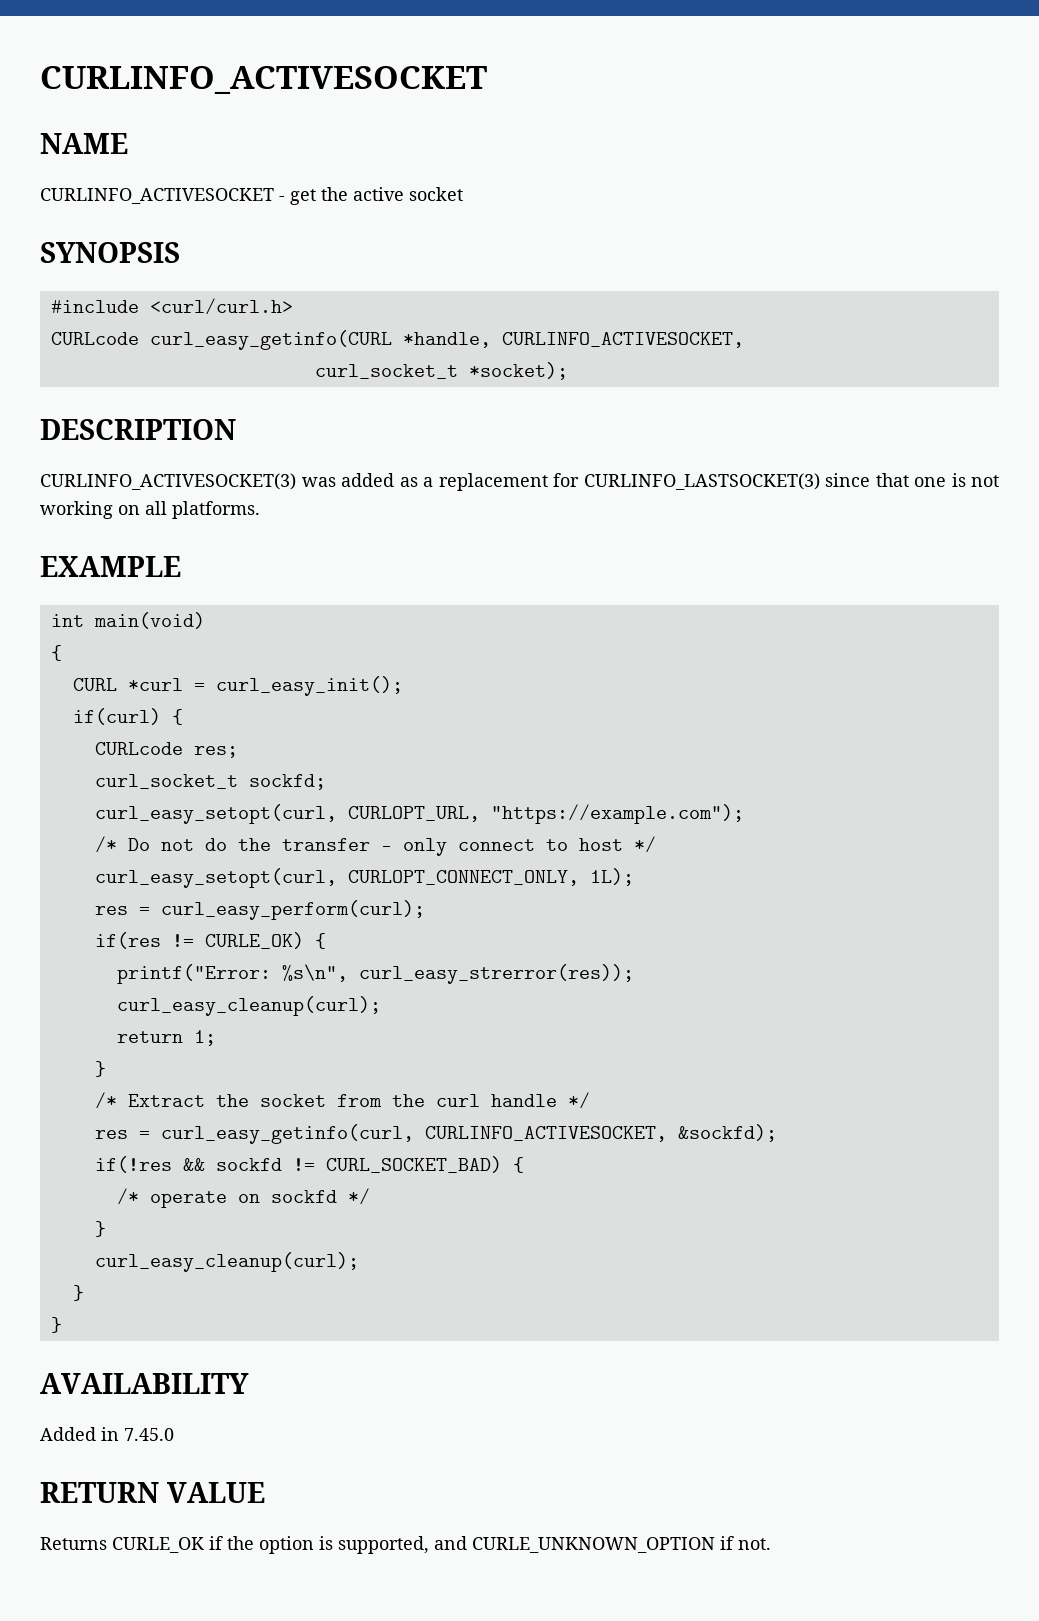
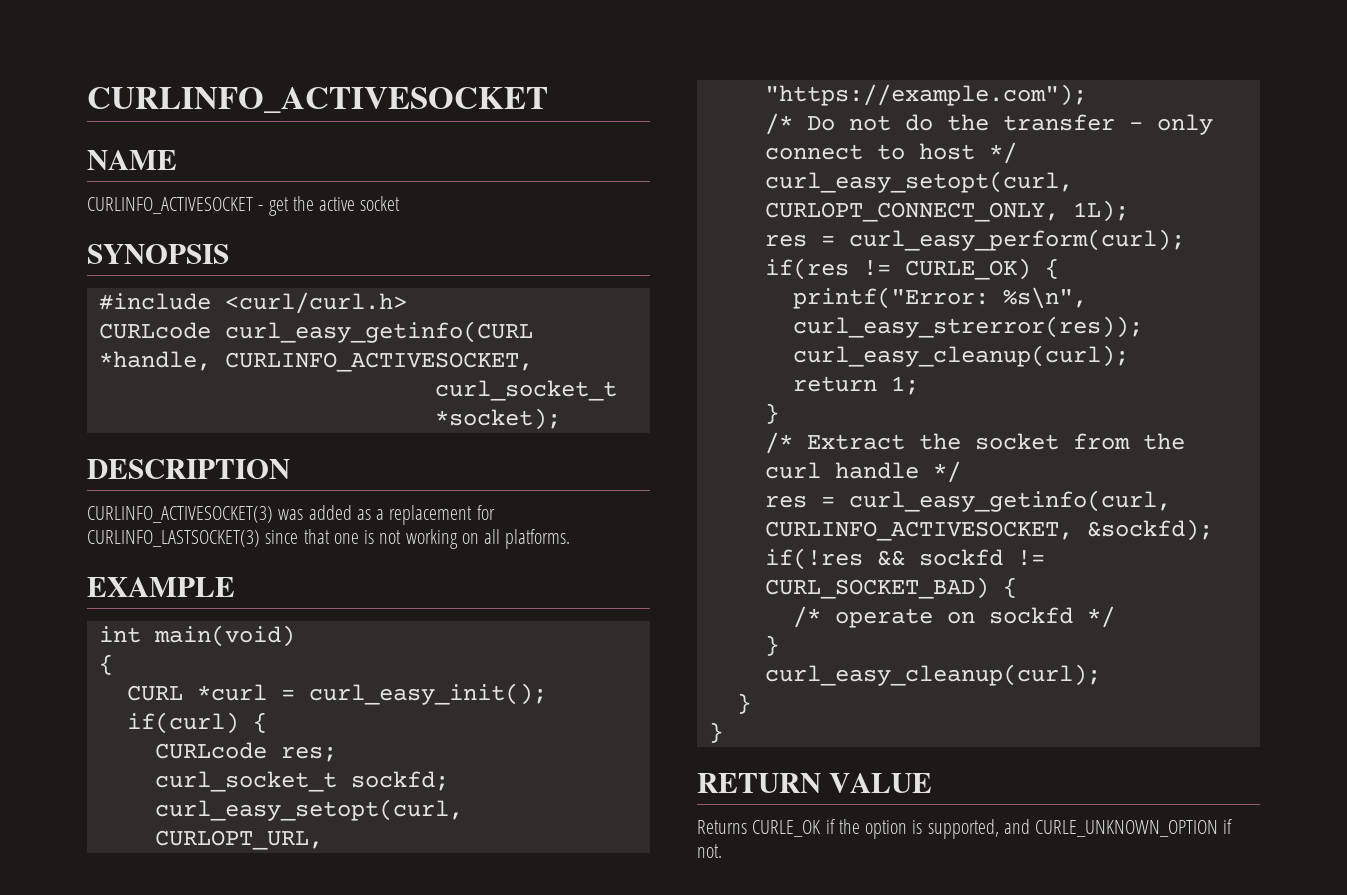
- AVAILABILITY
- Added in 7.45.0

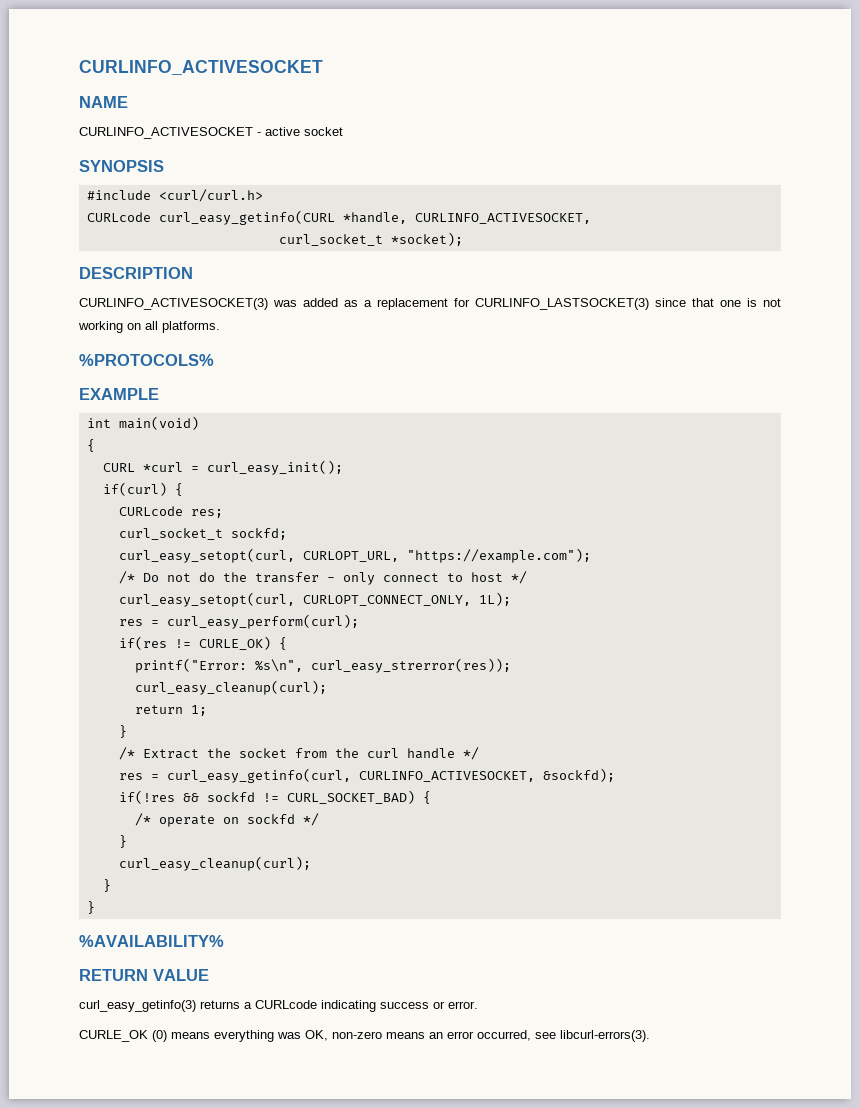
- CURLINFO_ACTIVESOCKET - get the active socket
+ CURLINFO_ACTIVESOCKET - active socket
+ %PROTOCOLS%
+ %AVAILABILITY%
- Returns CURLE_OK if the option is supported, and CURLE_UNKNOWN_OPTION if not.
+ curl_easy_getinfo(3) returns a CURLcode indicating success or error.
+ CURLE_OK (0) means everything was OK, non-zero means an error occurred, see libcurl-errors(3).

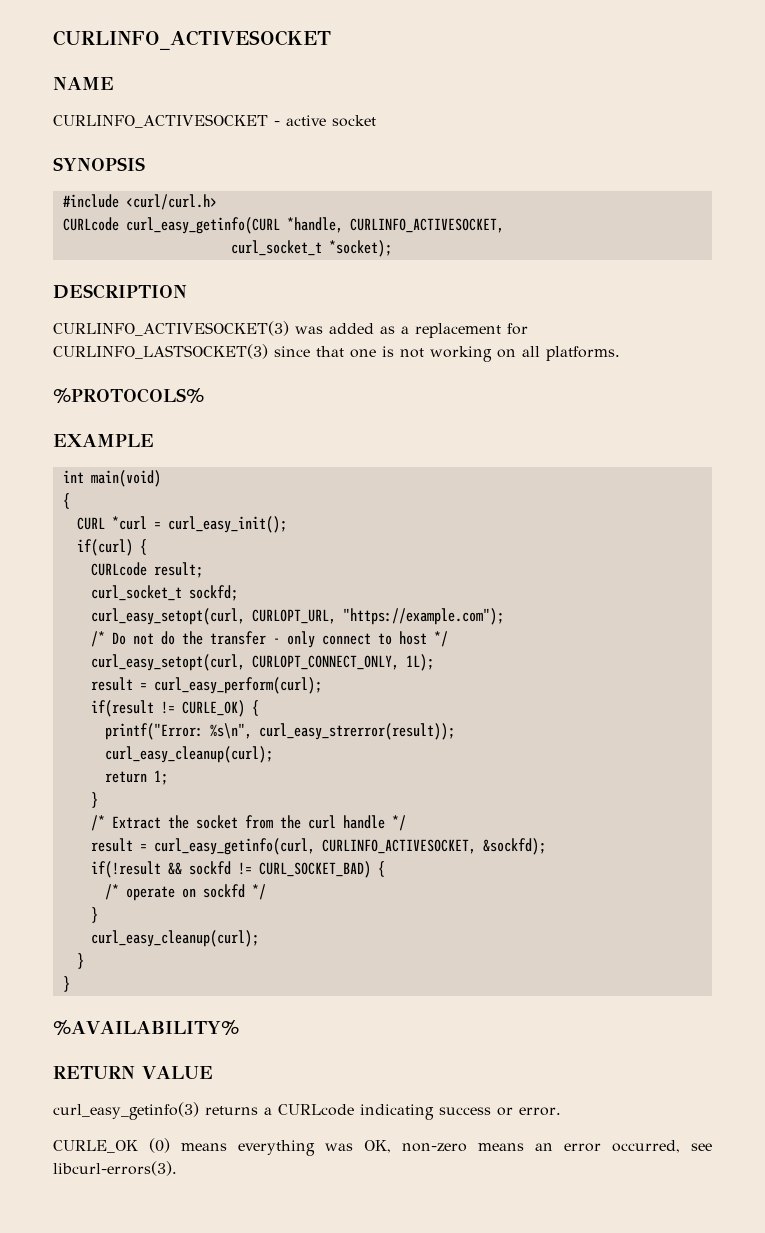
- CURLcode res;
+ CURLcode result;
- res = curl_easy_perform(curl);
+ result = curl_easy_perform(curl);
- if(res != CURLE_OK) {
+ if(result != CURLE_OK) {
- printf("Error: %s\n", curl_easy_strerror(res));
+ printf("Error: %s\n", curl_easy_strerror(result));
- res = curl_easy_getinfo(curl, CURLINFO_ACTIVESOCKET, &sockfd);
+ result = curl_easy_getinfo(curl, CURLINFO_ACTIVESOCKET, &sockfd);
- if(!res && sockfd != CURL_SOCKET_BAD) {
+ if(!result && sockfd != CURL_SOCKET_BAD) {

